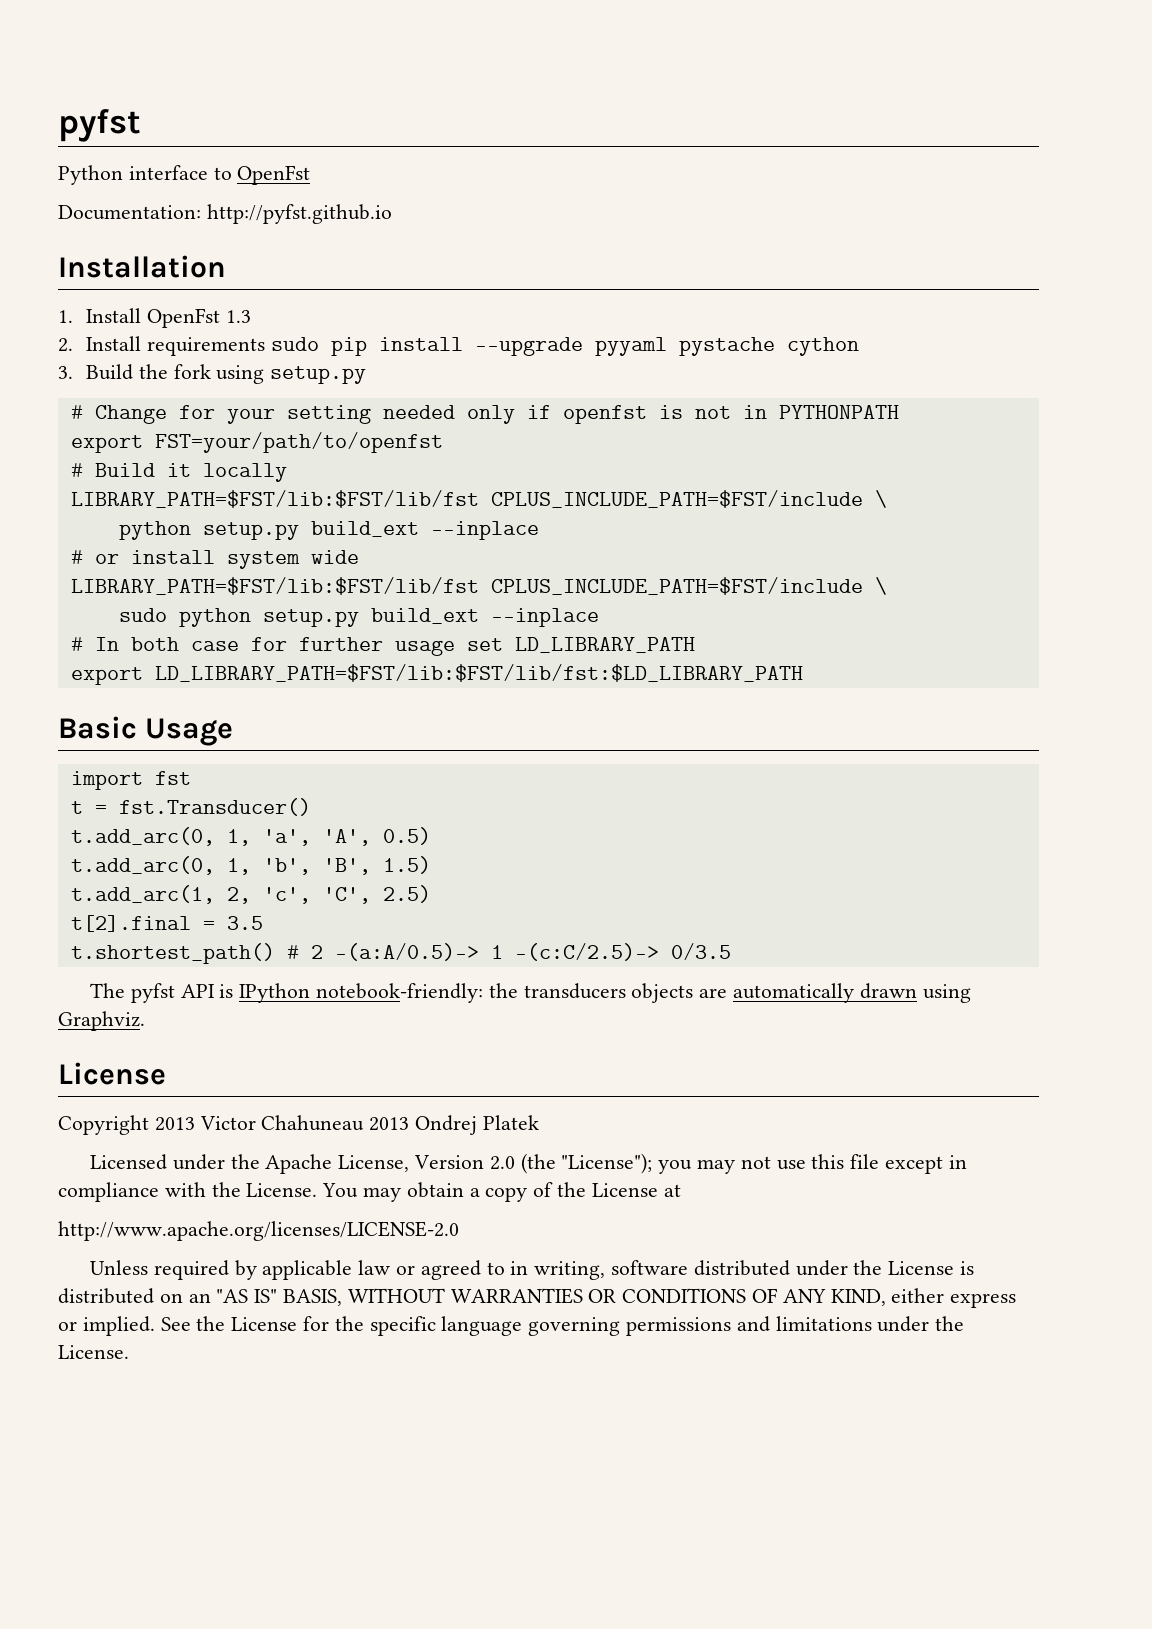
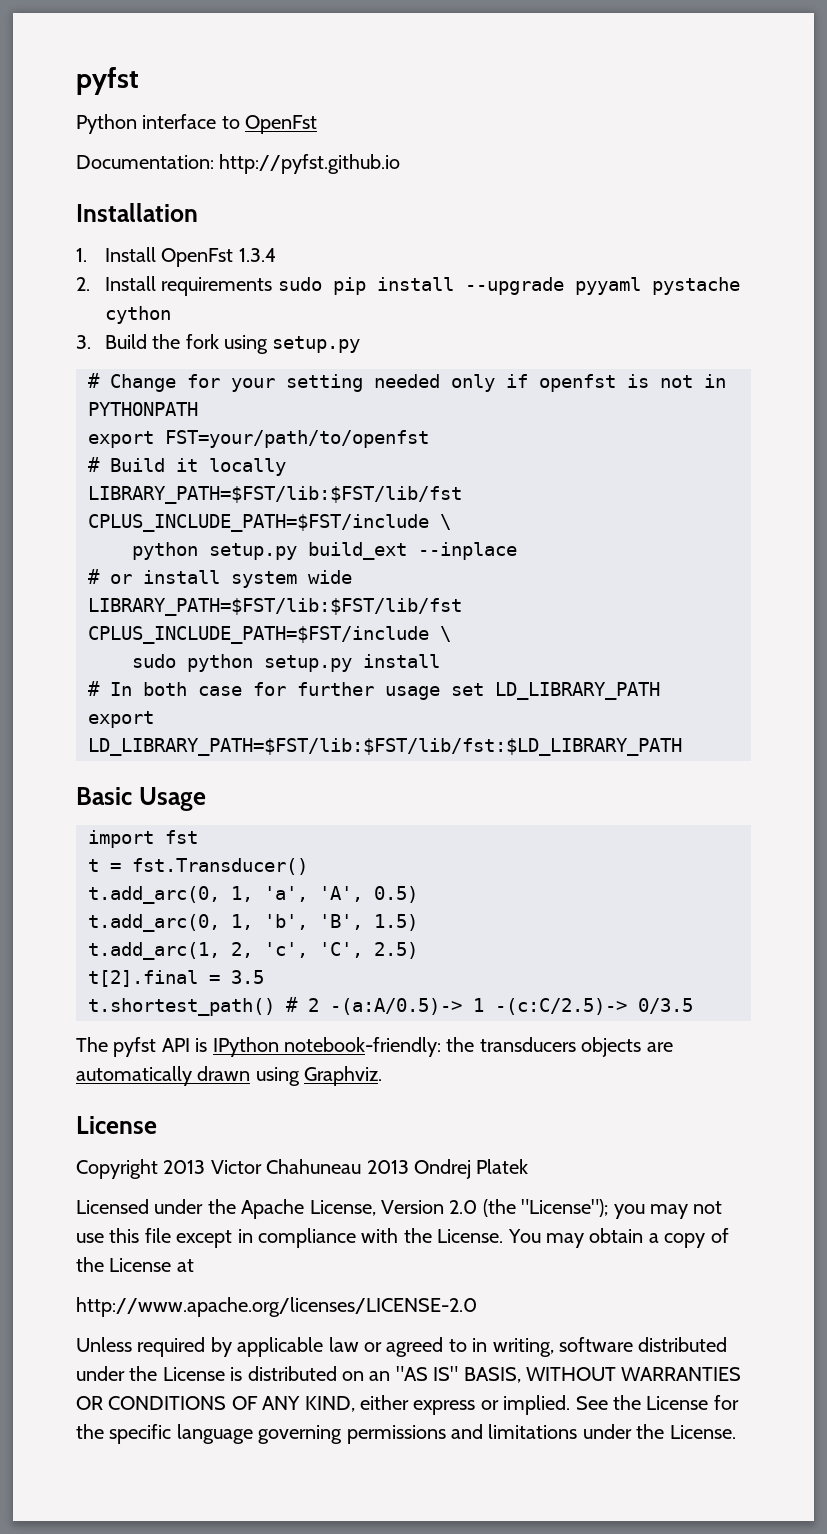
- 1. Install OpenFst 1.3
+ 1. Install OpenFst 1.3.4
- sudo python setup.py build_ext --inplace
+ sudo python setup.py install

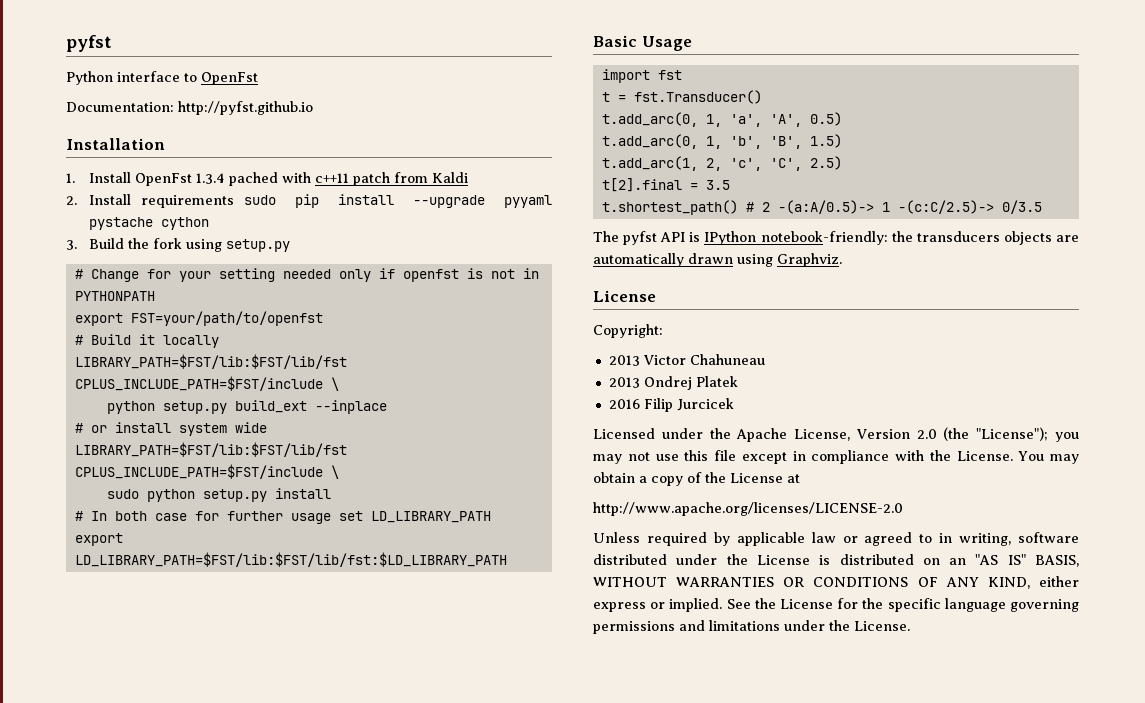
- 1. Install OpenFst 1.3.4
+ 1. Install OpenFst 1.3.4 pached with c++11 patch from Kaldi
- Copyright 2013 Victor Chahuneau 2013 Ondrej Platek
+ Copyright:
+ 2013 Victor Chahuneau
+ 2013 Ondrej Platek
+ 2016 Filip Jurcicek

